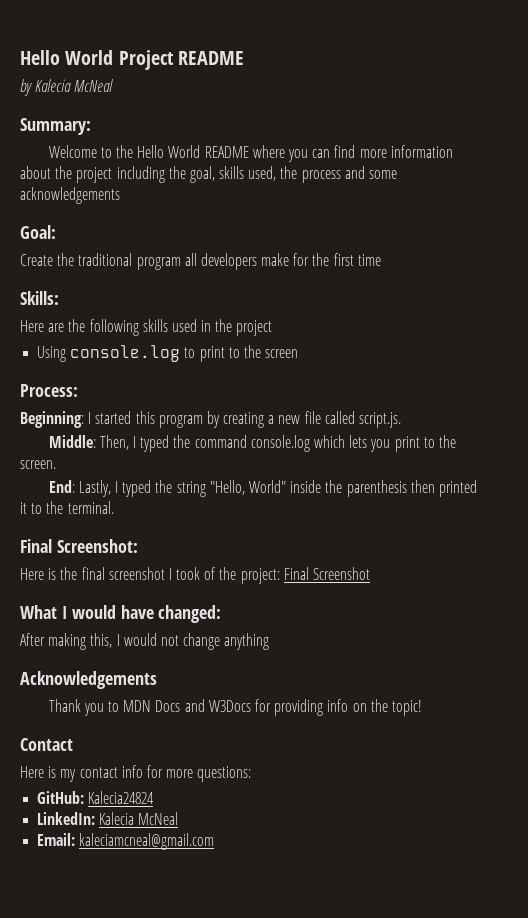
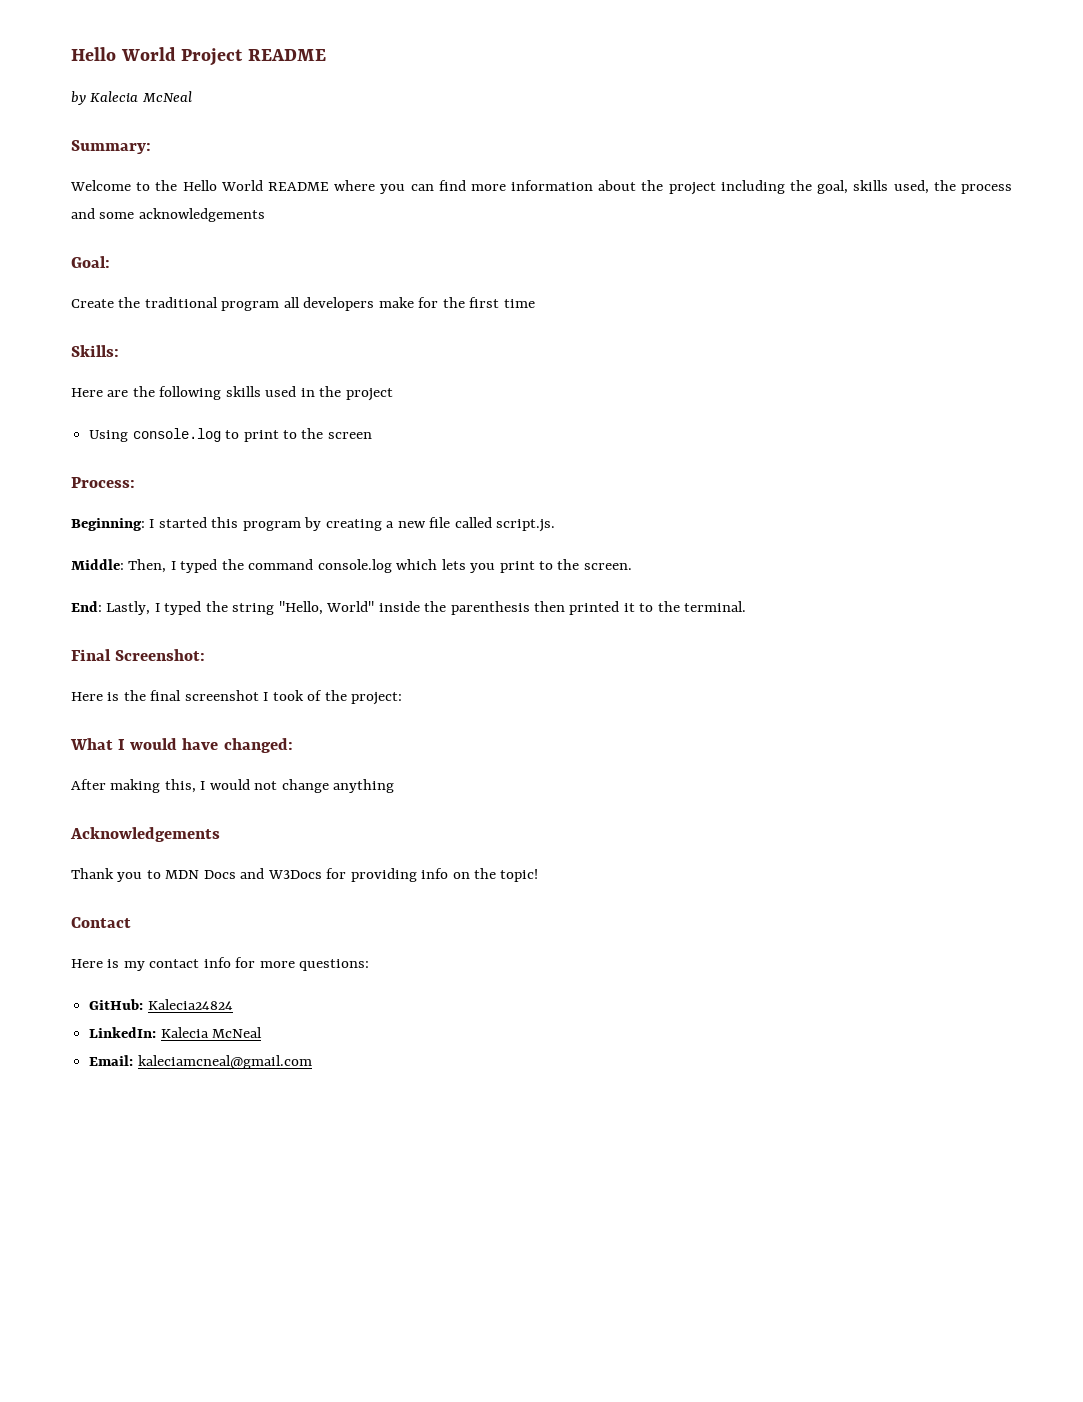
- Here is the final screenshot I took of the project: Final Screenshot
+ Here is the final screenshot I took of the project:

